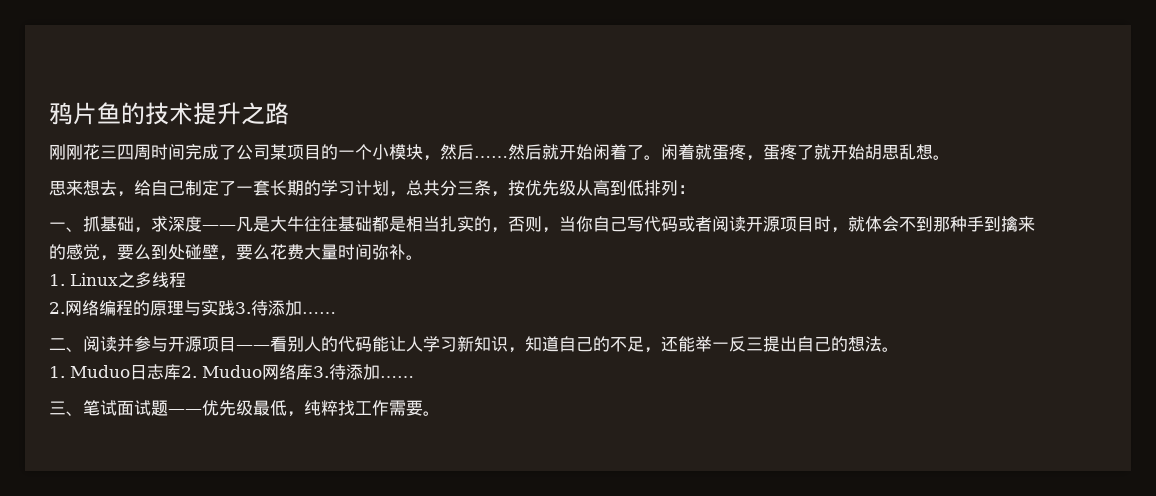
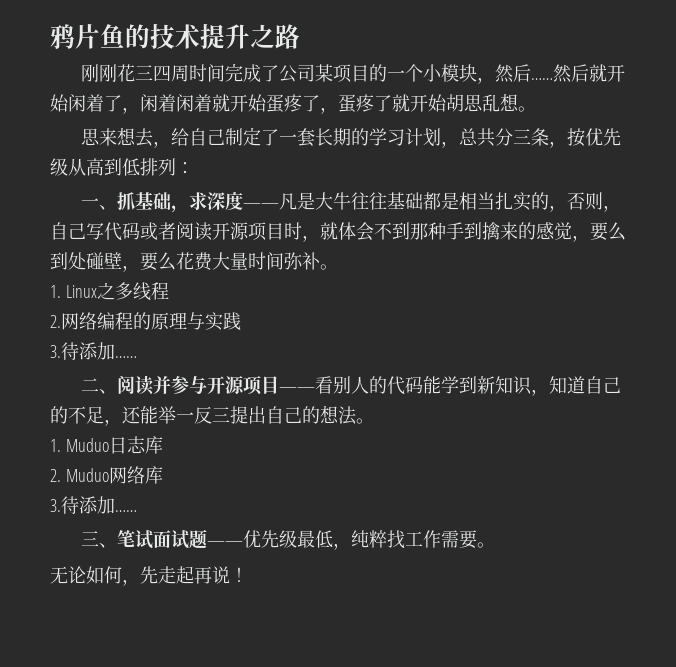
- 然后就开始闲着了。闲着就蛋疼，蛋疼了就开始胡思乱想。
+ 然后就开始闲着了，闲着闲着就开始蛋疼了，蛋疼了就开始胡思乱想。
- 一、抓基础，求深度——凡是大牛往往基础都是相当扎实的，否则，当你自己写代码或者阅读开源项目时，就体会不到那种手到擒来的感觉，要么到处碰壁，要么花费大量时间弥补。
+ 一、抓基础，求深度——凡是大牛往往基础都是相当扎实的，否则，自己写代码或者阅读开源项目时，就体会不到那种手到擒来的感觉，要么到处碰壁，要么花费大量时间弥补。
- 2.网络编程的原理与实践3.待添加……
+ 2.网络编程的原理与实践
+ 3.待添加……
- 二、阅读并参与开源项目——看别人的代码能让人学习新知识，知道自己的不足，还能举一反三提出自己的想法。
+ 二、阅读并参与开源项目——看别人的代码能学到新知识，知道自己的不足，还能举一反三提出自己的想法。
- 1. Muduo日志库2. Muduo网络库3.待添加……
+ 1. Muduo日志库
+ 2. Muduo网络库
+ 3.待添加……
+ 无论如何，先走起再说！

